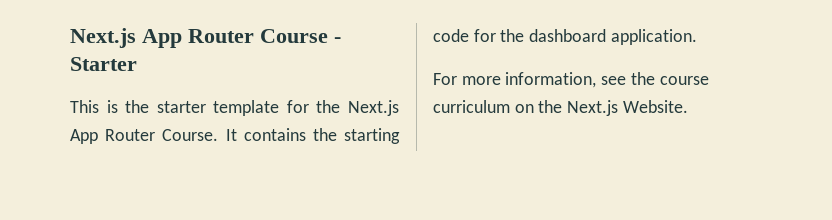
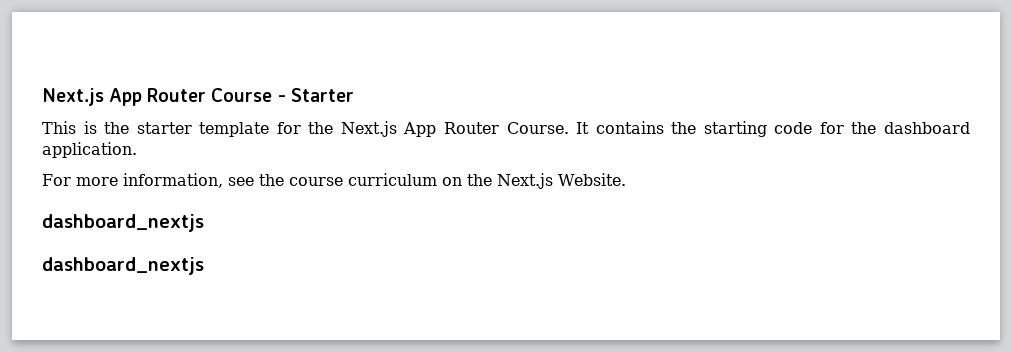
  For more information, see the course curriculum on the Next.js Website.
+ dashboard_nextjs
+ dashboard_nextjs

